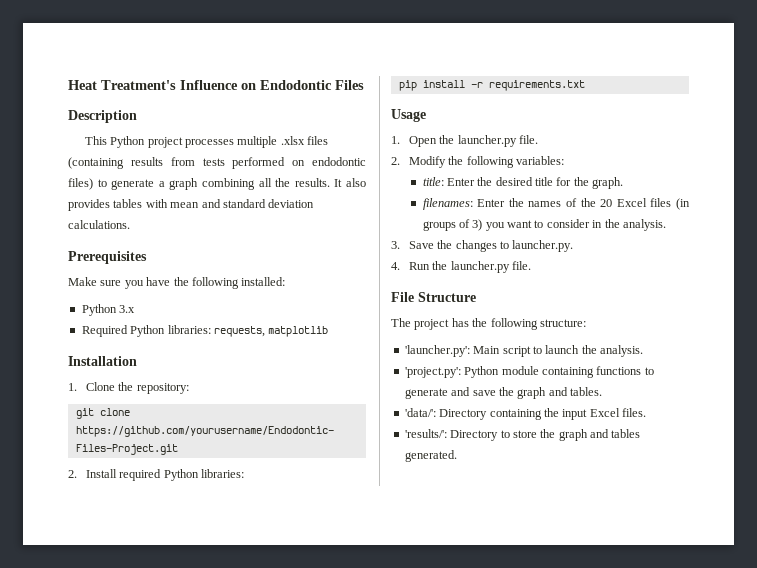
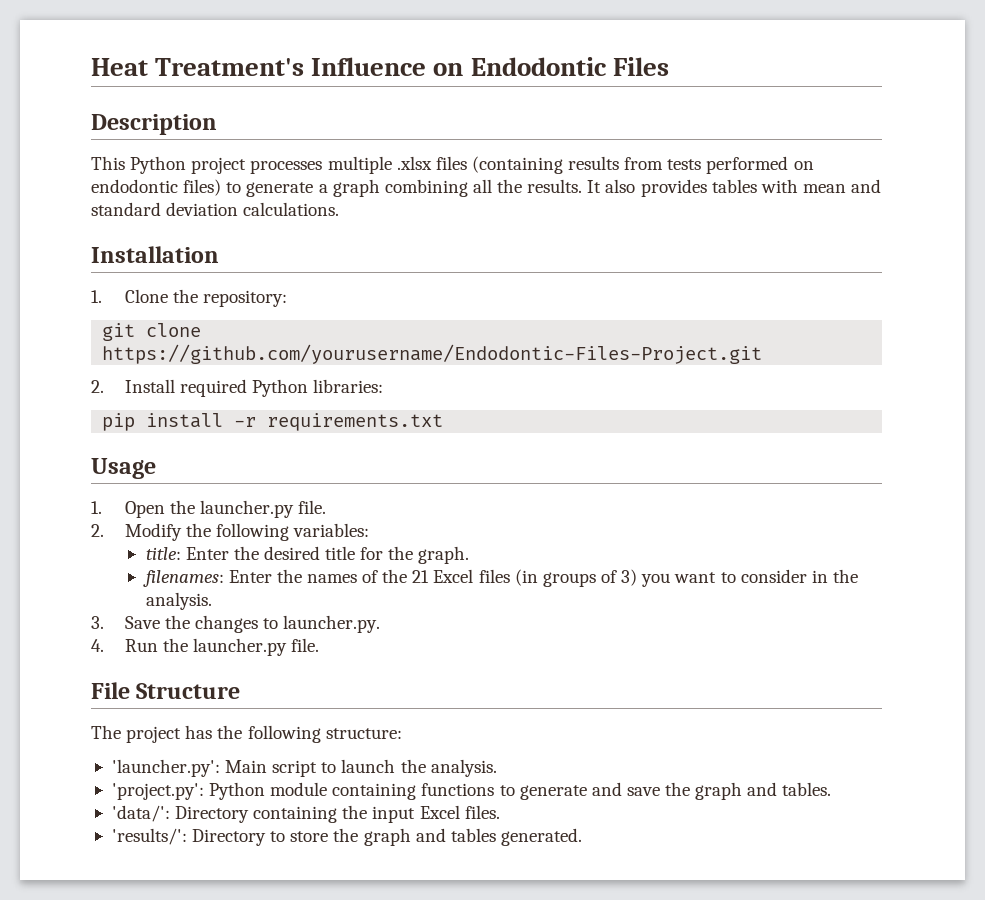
- Prerequisites
- Make sure you have the following installed:
- Python 3.x
- Required Python libraries: requests, matplotlib
- filenames: Enter the names of the 20 Excel files (in groups of 3) you want to consider in the analysis.
+ filenames: Enter the names of the 21 Excel files (in groups of 3) you want to consider in the analysis.

